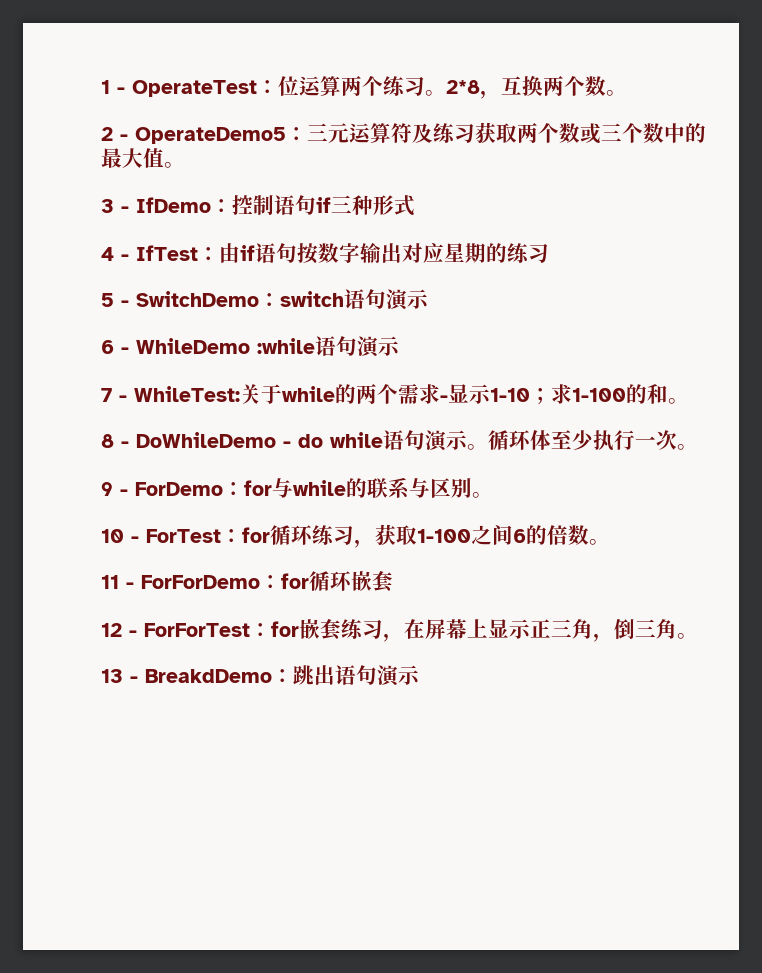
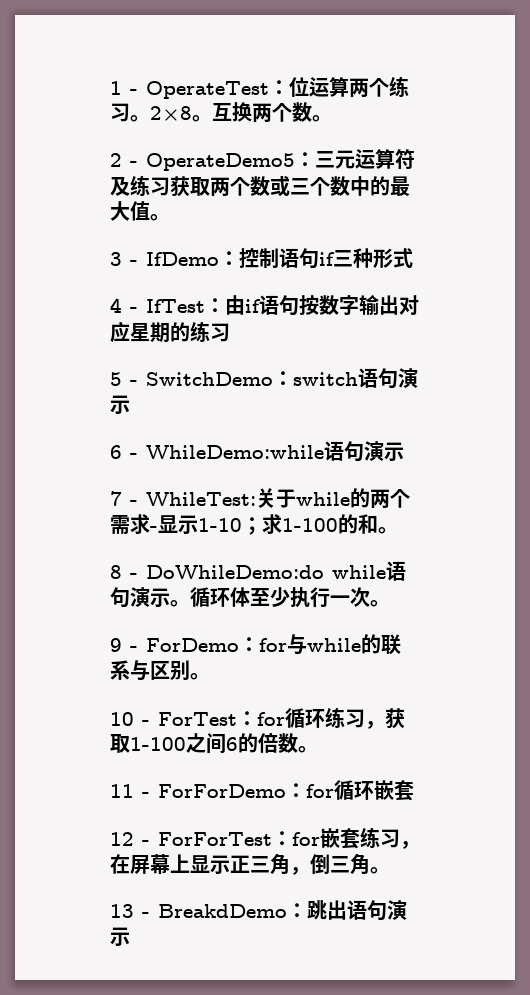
- 2*8，互换两个数。
+ 2×8。互换两个数。
- 6 - WhileDemo :while语句演示
+ 6 - WhileDemo:while语句演示
- 8 - DoWhileDemo - do while语句演示。
+ 8 - DoWhileDemo:do while语句演示。

